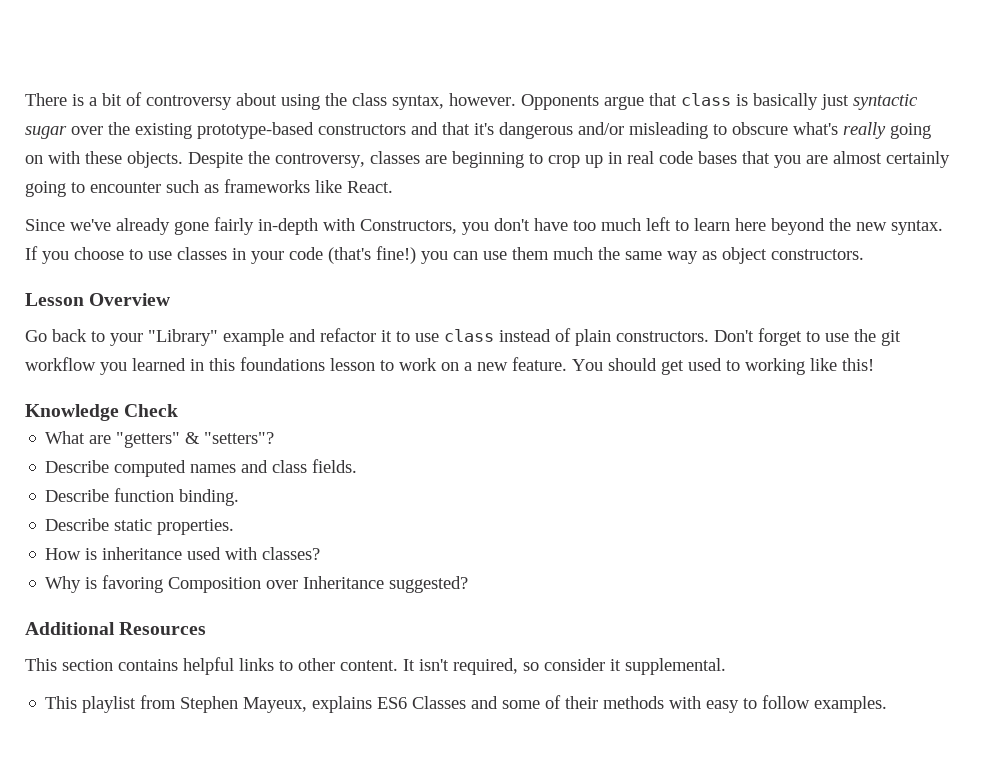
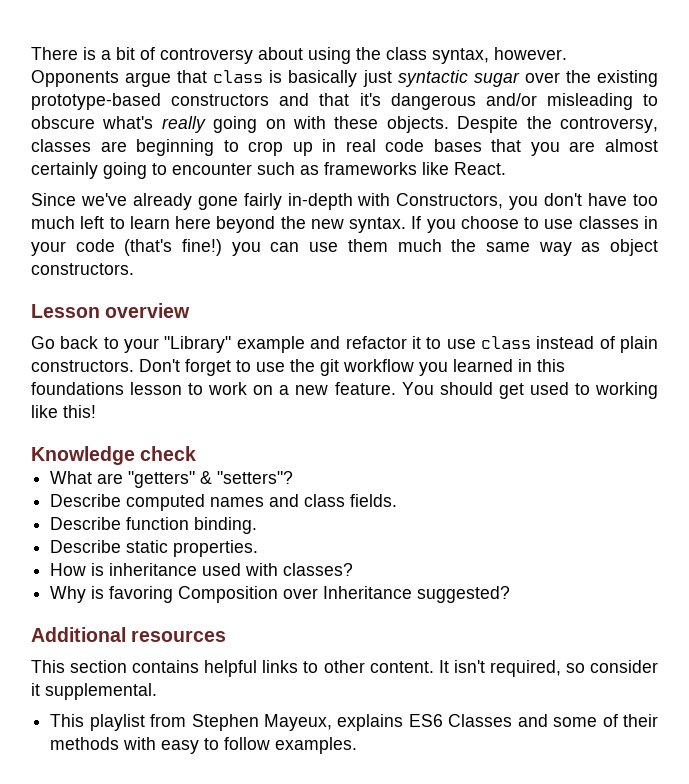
- Lesson Overview
+ Lesson overview
- Knowledge Check
+ Knowledge check
- Additional Resources
+ Additional resources

